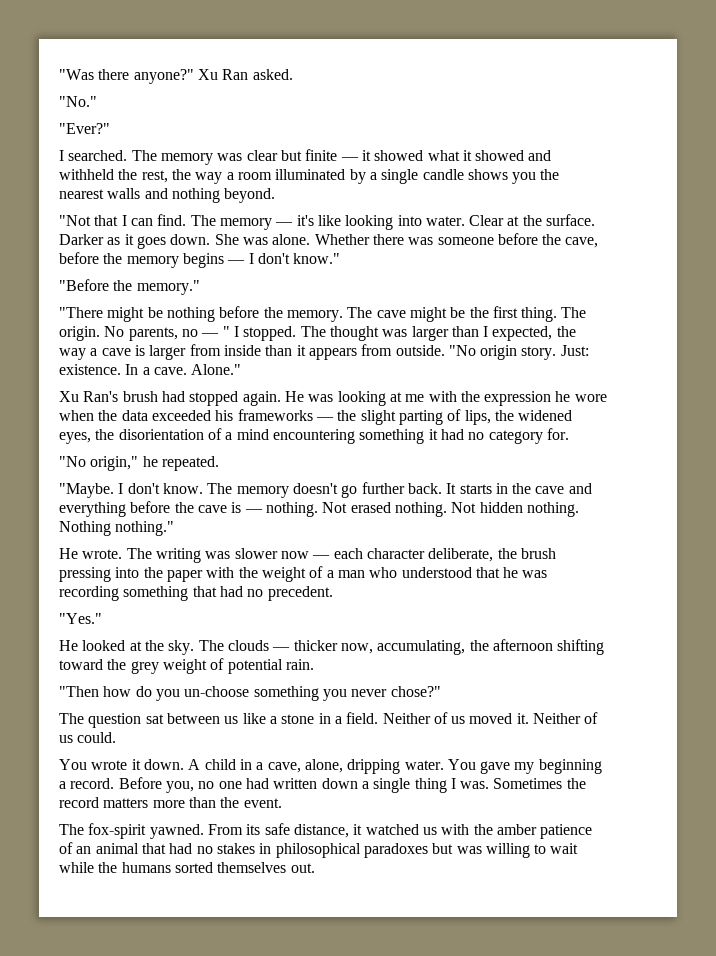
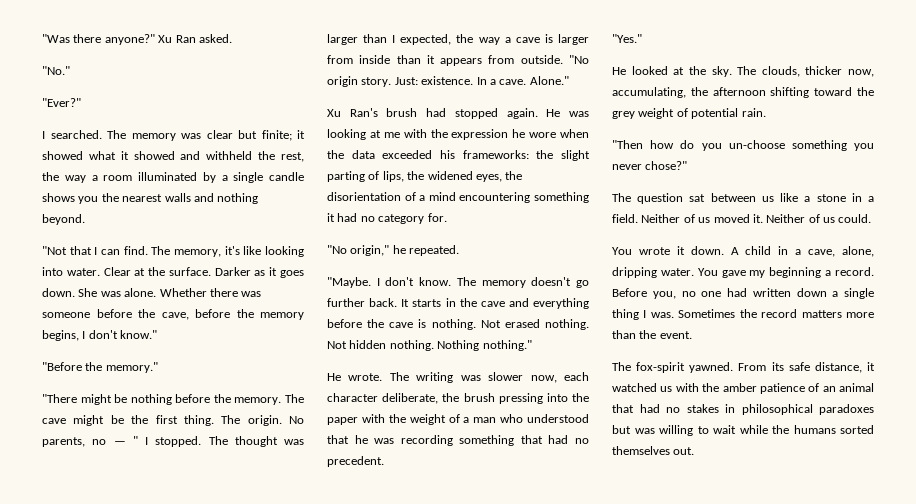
- The memory was clear but finite — it showed what it showed and withheld the rest, the way a room illuminated by a single candle shows you the nearest walls and nothing beyond.
+ The memory was clear but finite; it showed what it showed and withheld the rest, the way a room illuminated by a single candle shows you the nearest walls and nothing beyond.
- The memory — it's like looking into water.
+ The memory, it's like looking into water.
- Whether there was someone before the cave, before the memory begins — I don't know."
+ Whether there was someone before the cave, before the memory begins, I don't know."
- He was looking at me with the expression he wore when the data exceeded his frameworks — the slight parting of lips, the widened eyes, the disorientation of a mind encountering something it had no category for.
+ He was looking at me with the expression he wore when the data exceeded his frameworks: the slight parting of lips, the widened eyes, the disorientation of a mind encountering something it had no category for.
- It starts in the cave and everything before the cave is — nothing.
+ It starts in the cave and everything before the cave is nothing.
- The writing was slower now — each character deliberate, the brush pressing into the paper with the weight of a man who understood that he was recording something that had no precedent.
+ The writing was slower now, each character deliberate, the brush pressing into the paper with the weight of a man who understood that he was recording something that had no precedent.
- The clouds — thicker now, accumulating, the afternoon shifting toward the grey weight of potential rain.
+ The clouds, thicker now, accumulating, the afternoon shifting toward the grey weight of potential rain.

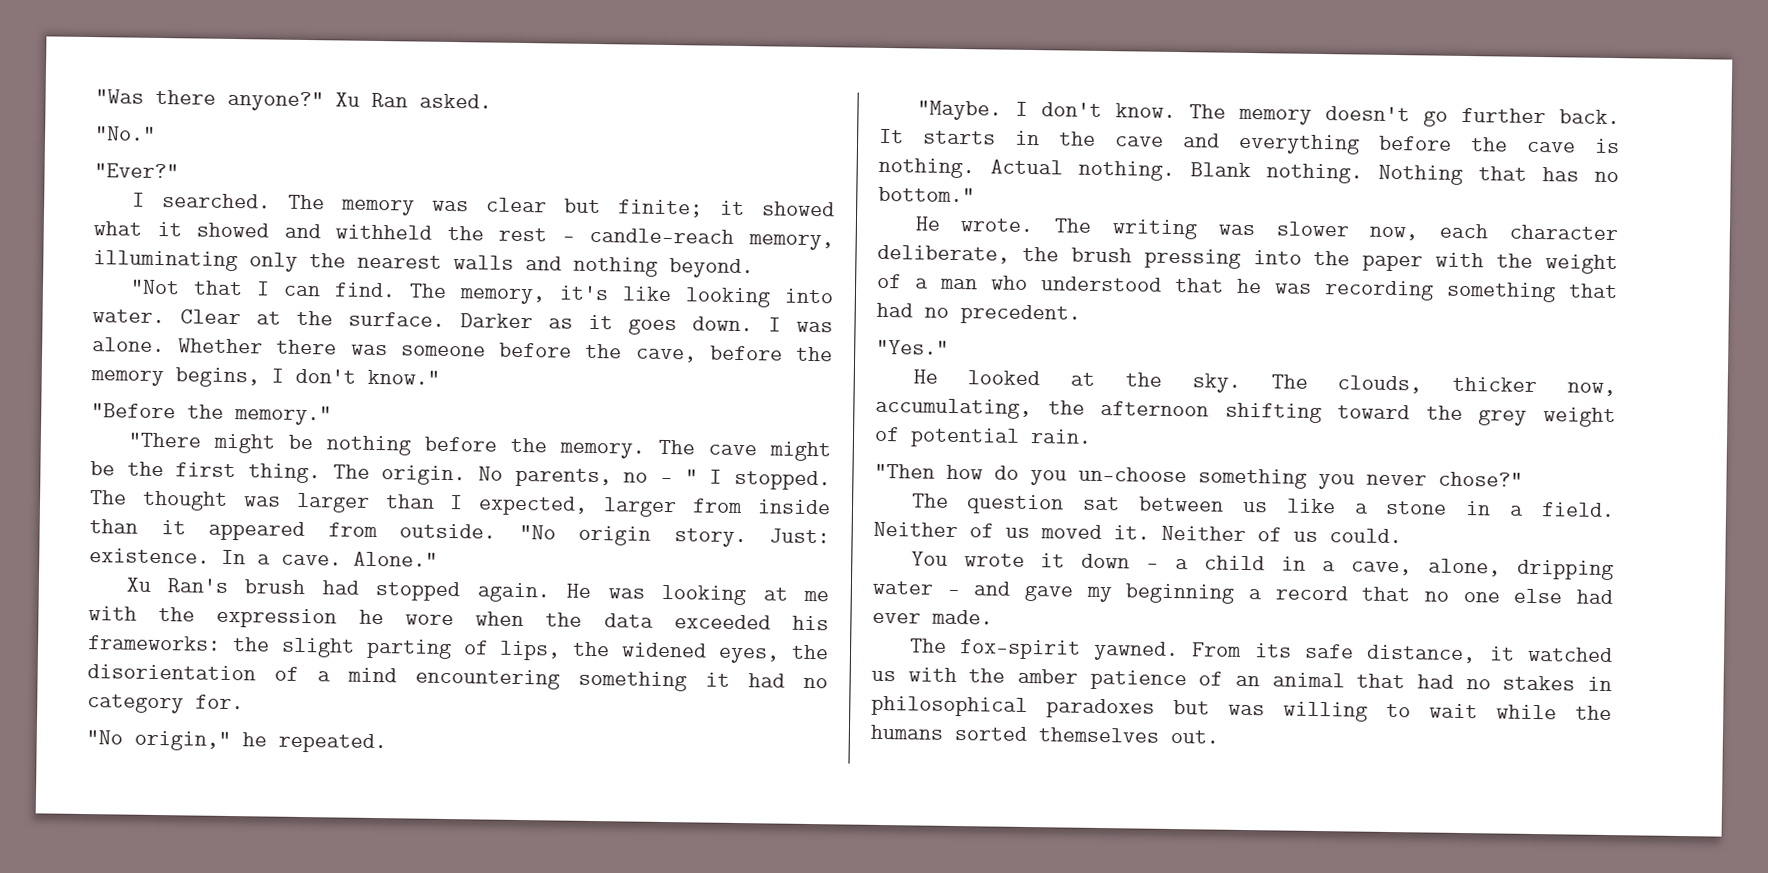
- The memory was clear but finite; it showed what it showed and withheld the rest, the way a room illuminated by a single candle shows you the nearest walls and nothing beyond.
+ The memory was clear but finite; it showed what it showed and withheld the rest — candle-reach memory, illuminating only the nearest walls and nothing beyond.
- She was alone.
+ I was alone.
- The thought was larger than I expected, the way a cave is larger from inside than it appears from outside.
+ The thought was larger than I expected, larger from inside than it appeared from outside.
- Not erased nothing. Not hidden nothing. Nothing nothing."
+ Actual nothing. Blank nothing. Nothing that has no bottom."
- You wrote it down. A child in a cave, alone, dripping water. You gave my beginning a record. Before you, no one had written down a single thing I was. Sometimes the record matters more than the event.
+ You wrote it down — a child in a cave, alone, dripping water — and gave my beginning a record that no one else had ever made.

